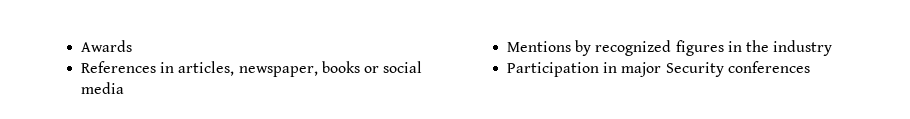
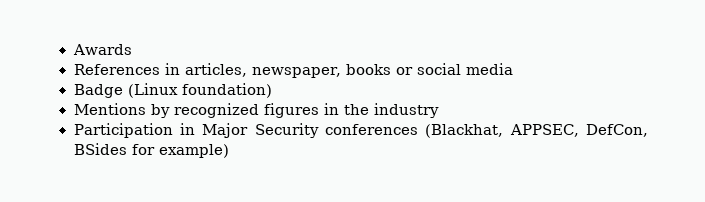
+ Badge (Linux foundation)
- Participation in major Security conferences
+ Participation in Major Security conferences (Blackhat, APPSEC, DefCon, BSides for example)

